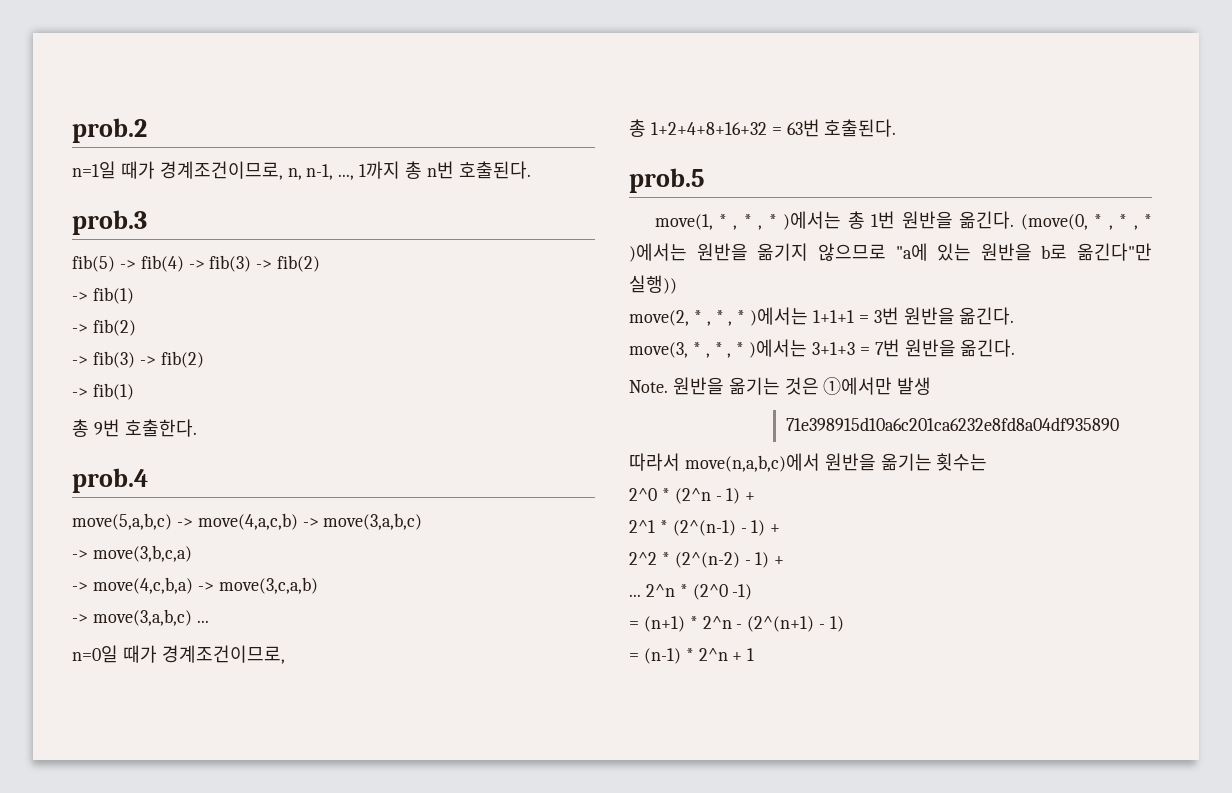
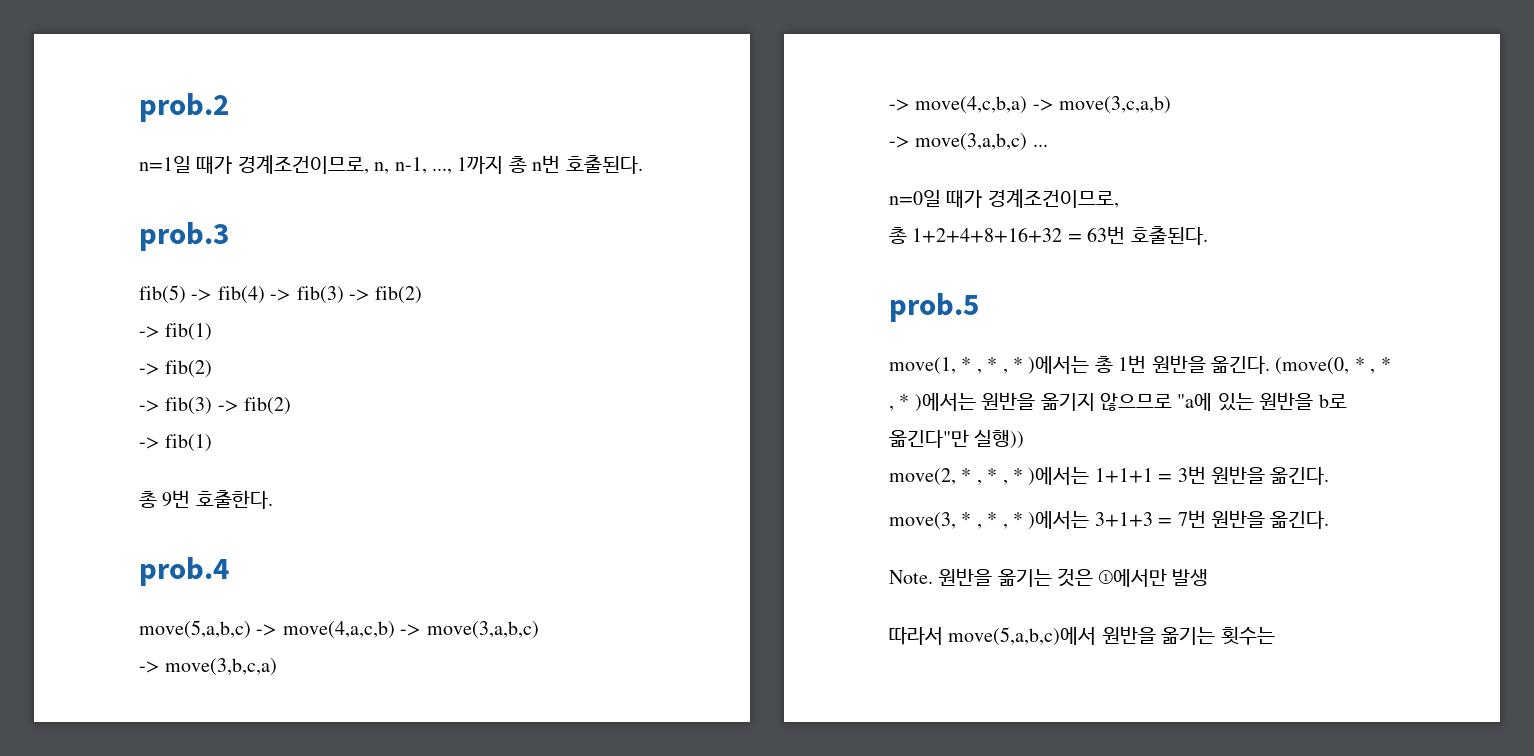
- 71e398915d10a6c201ca6232e8fd8a04df935890
- 따라서 move(n,a,b,c)에서 원반을 옮기는 횟수는
+ 따라서 move(5,a,b,c)에서 원반을 옮기는 횟수는
- 2^0 * (2^n - 1) +
- 2^1 * (2^(n-1) - 1) +
- 2^2 * (2^(n-2) - 1) +
- ... 2^n * (2^0 -1)
- = (n+1) * 2^n - (2^(n+1) - 1)
- = (n-1) * 2^n + 1

